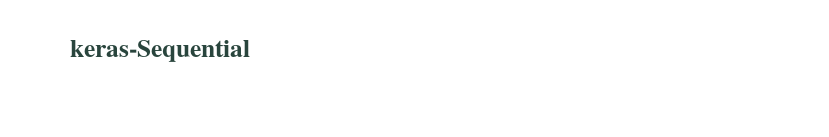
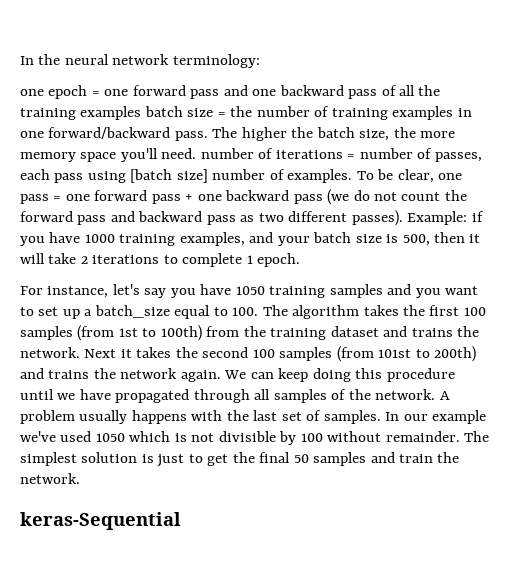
+ In the neural network terminology:
+ one epoch = one forward pass and one backward pass of all the training examples batch size = the number of training examples in one forward/backward pass. The higher the batch size, the more memory space you'll need. number of iterations = number of passes, each pass using [batch size] number of examples. To be clear, one pass = one forward pass + one backward pass (we do not count the forward pass and backward pass as two different passes). Example: if you have 1000 training examples, and your batch size is 500, then it will take 2 iterations to complete 1 epoch.
+ For instance, let's say you have 1050 training samples and you want to set up a batch_size equal to 100. The algorithm takes the first 100 samples (from 1st to 100th) from the training dataset and trains the network. Next it takes the second 100 samples (from 101st to 200th) and trains the network again. We can keep doing this procedure until we have propagated through all samples of the network. A problem usually happens with the last set of samples. In our example we've used 1050 which is not divisible by 100 without remainder. The simplest solution is just to get the final 50 samples and train the network.

